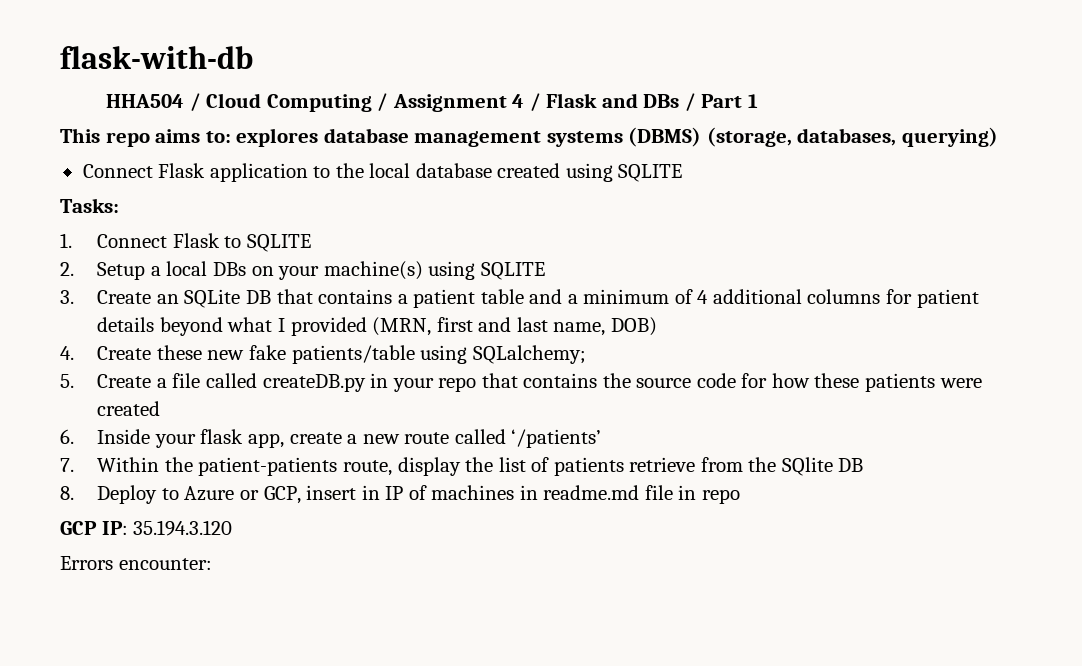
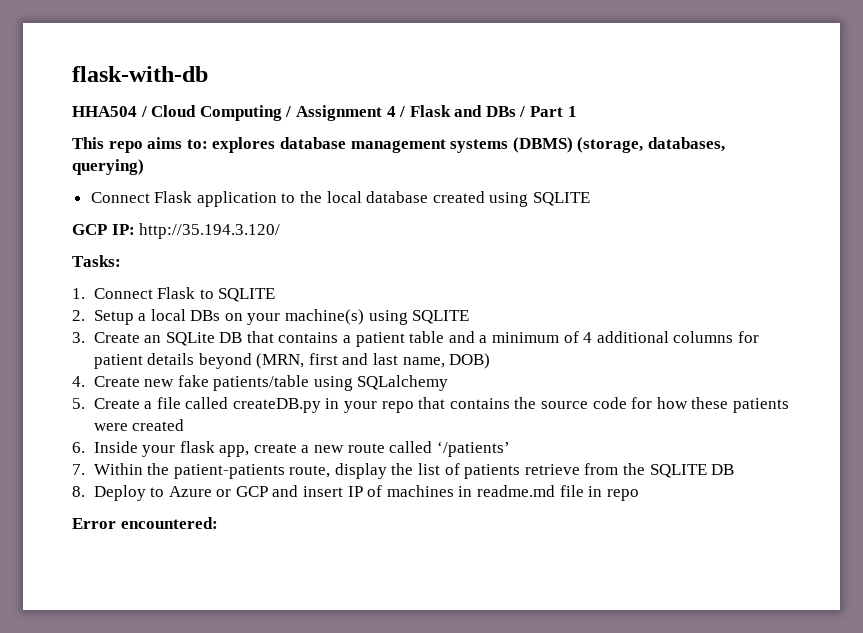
+ GCP IP: http://35.194.3.120/
- 3. Create an SQLite DB that contains a patient table and a minimum of 4 additional columns for patient details beyond what I provided (MRN, first and last name, DOB)
+ 3. Create an SQLite DB that contains a patient table and a minimum of 4 additional columns for patient details beyond (MRN, first and last name, DOB)
- 4. Create these new fake patients/table using SQLalchemy;
+ 4. Create new fake patients/table using SQLalchemy
- 7. Within the patient-patients route, display the list of patients retrieve from the SQlite DB
+ 7. Within the patient-patients route, display the list of patients retrieve from the SQLITE DB
- 8. Deploy to Azure or GCP, insert in IP of machines in readme.md file in repo
+ 8. Deploy to Azure or GCP and insert IP of machines in readme.md file in repo
- GCP IP: 35.194.3.120
- Errors encounter:
+ Error encountered:

